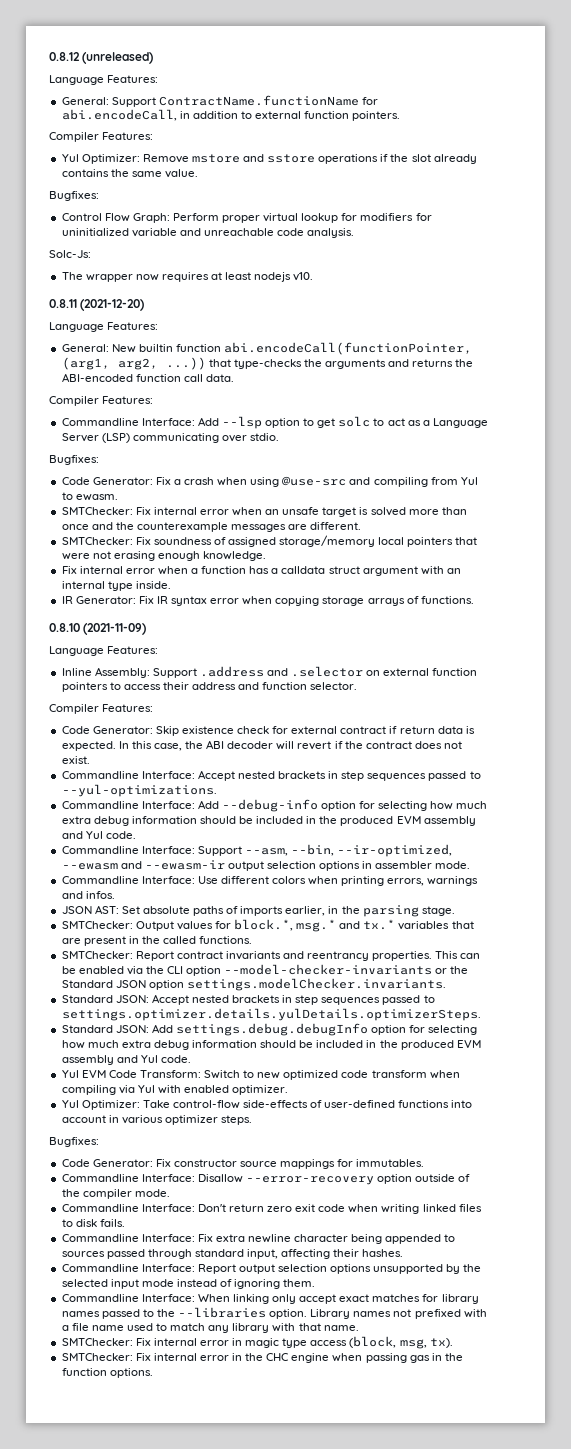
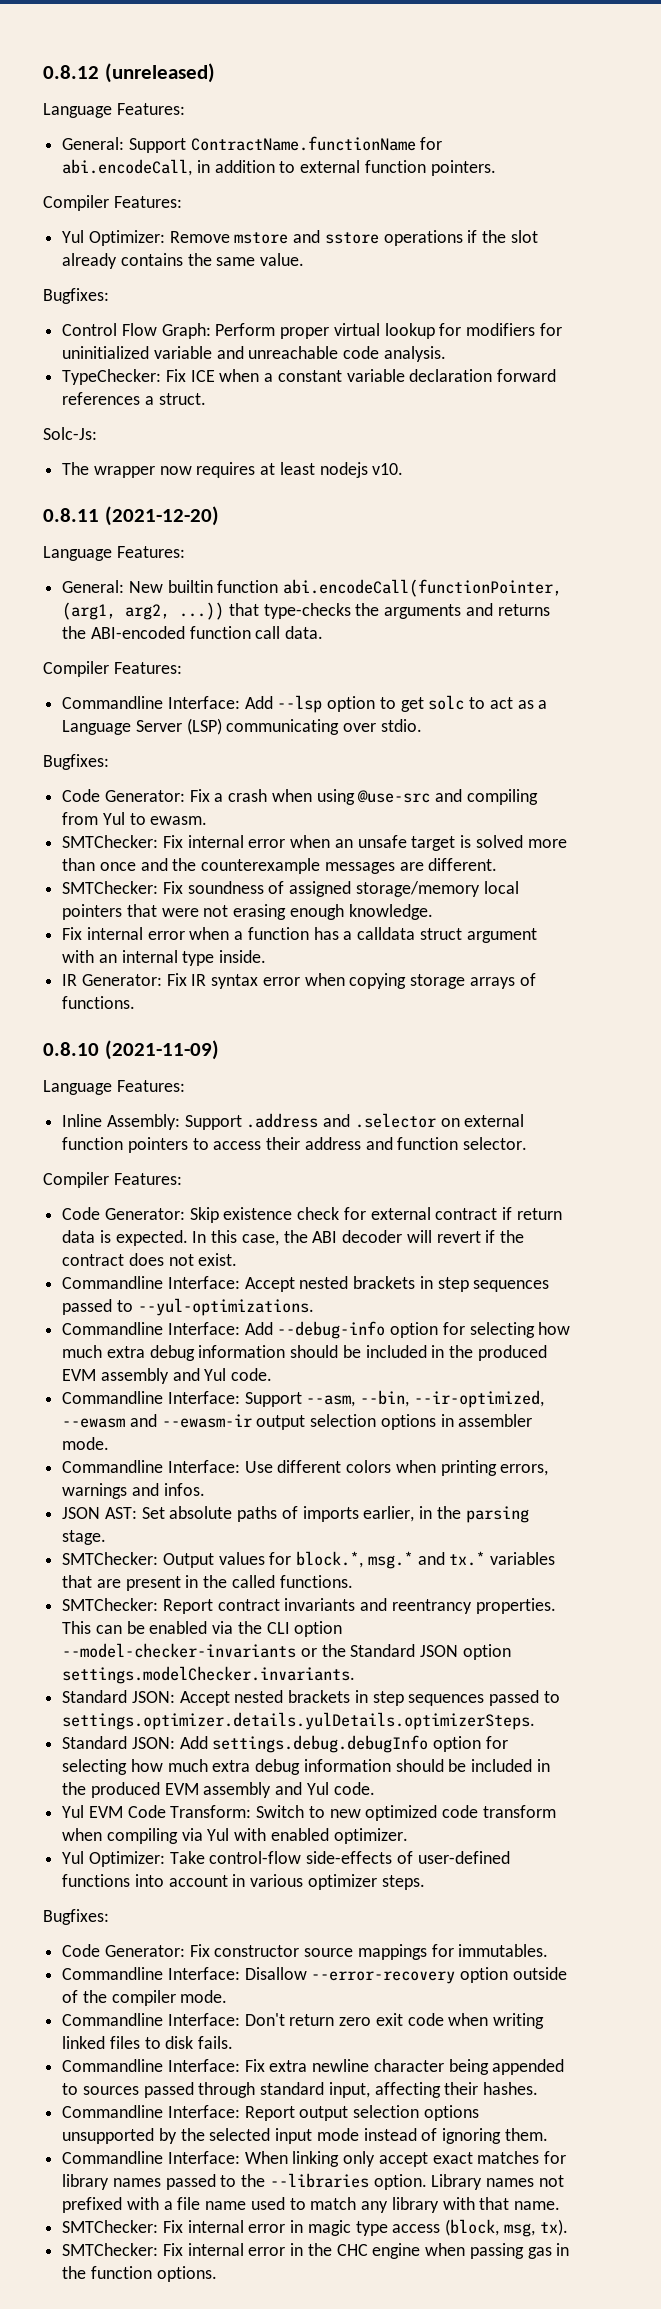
+ TypeChecker: Fix ICE when a constant variable declaration forward references a struct.

